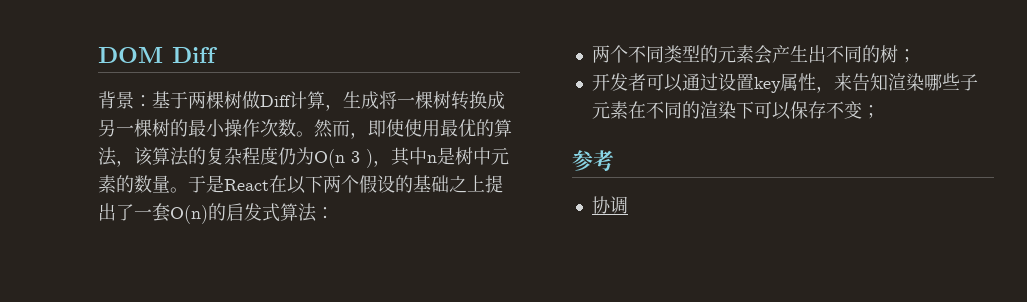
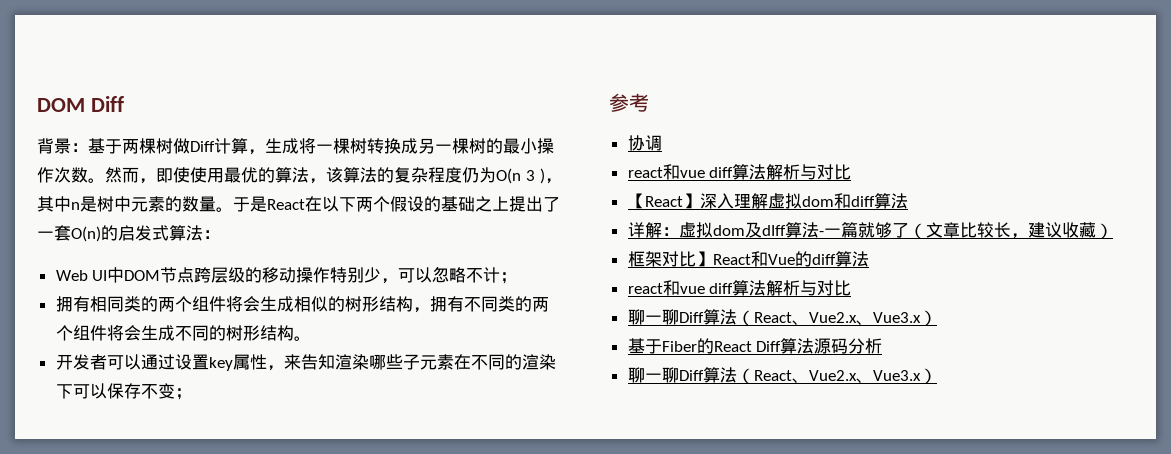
- 两个不同类型的元素会产生出不同的树；
+ Web UI中DOM节点跨层级的移动操作特别少，可以忽略不计；
+ 拥有相同类的两个组件将会生成相似的树形结构，拥有不同类的两个组件将会生成不同的树形结构。
  协调
+ react和vue diff算法解析与对比
+ 【React】深入理解虚拟dom和diff算法
+ 详解：虚拟dom及dIff算法-一篇就够了（文章比较长，建议收藏）
+ 框架对比】React和Vue的diff算法
+ react和vue diff算法解析与对比
+ 聊一聊Diff算法（React、Vue2.x、Vue3.x）
+ 基于Fiber的React Diff算法源码分析
+ 聊一聊Diff算法（React、Vue2.x、Vue3.x）

